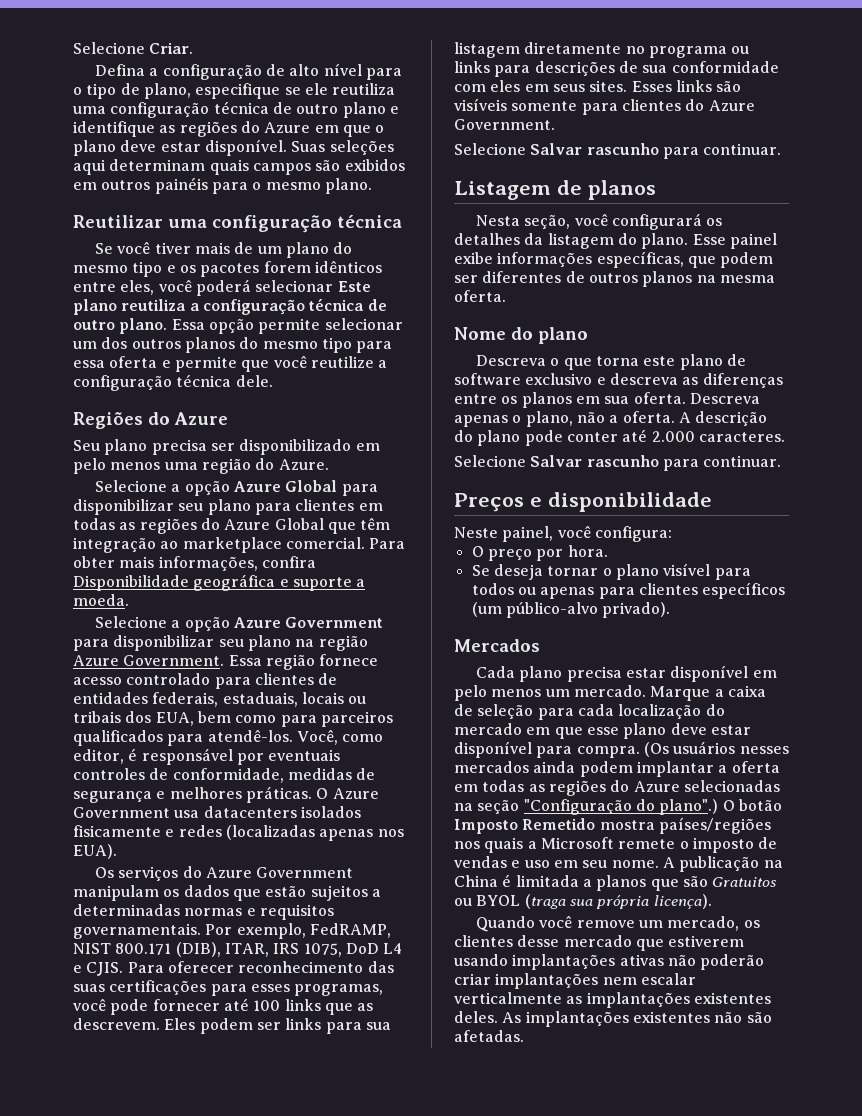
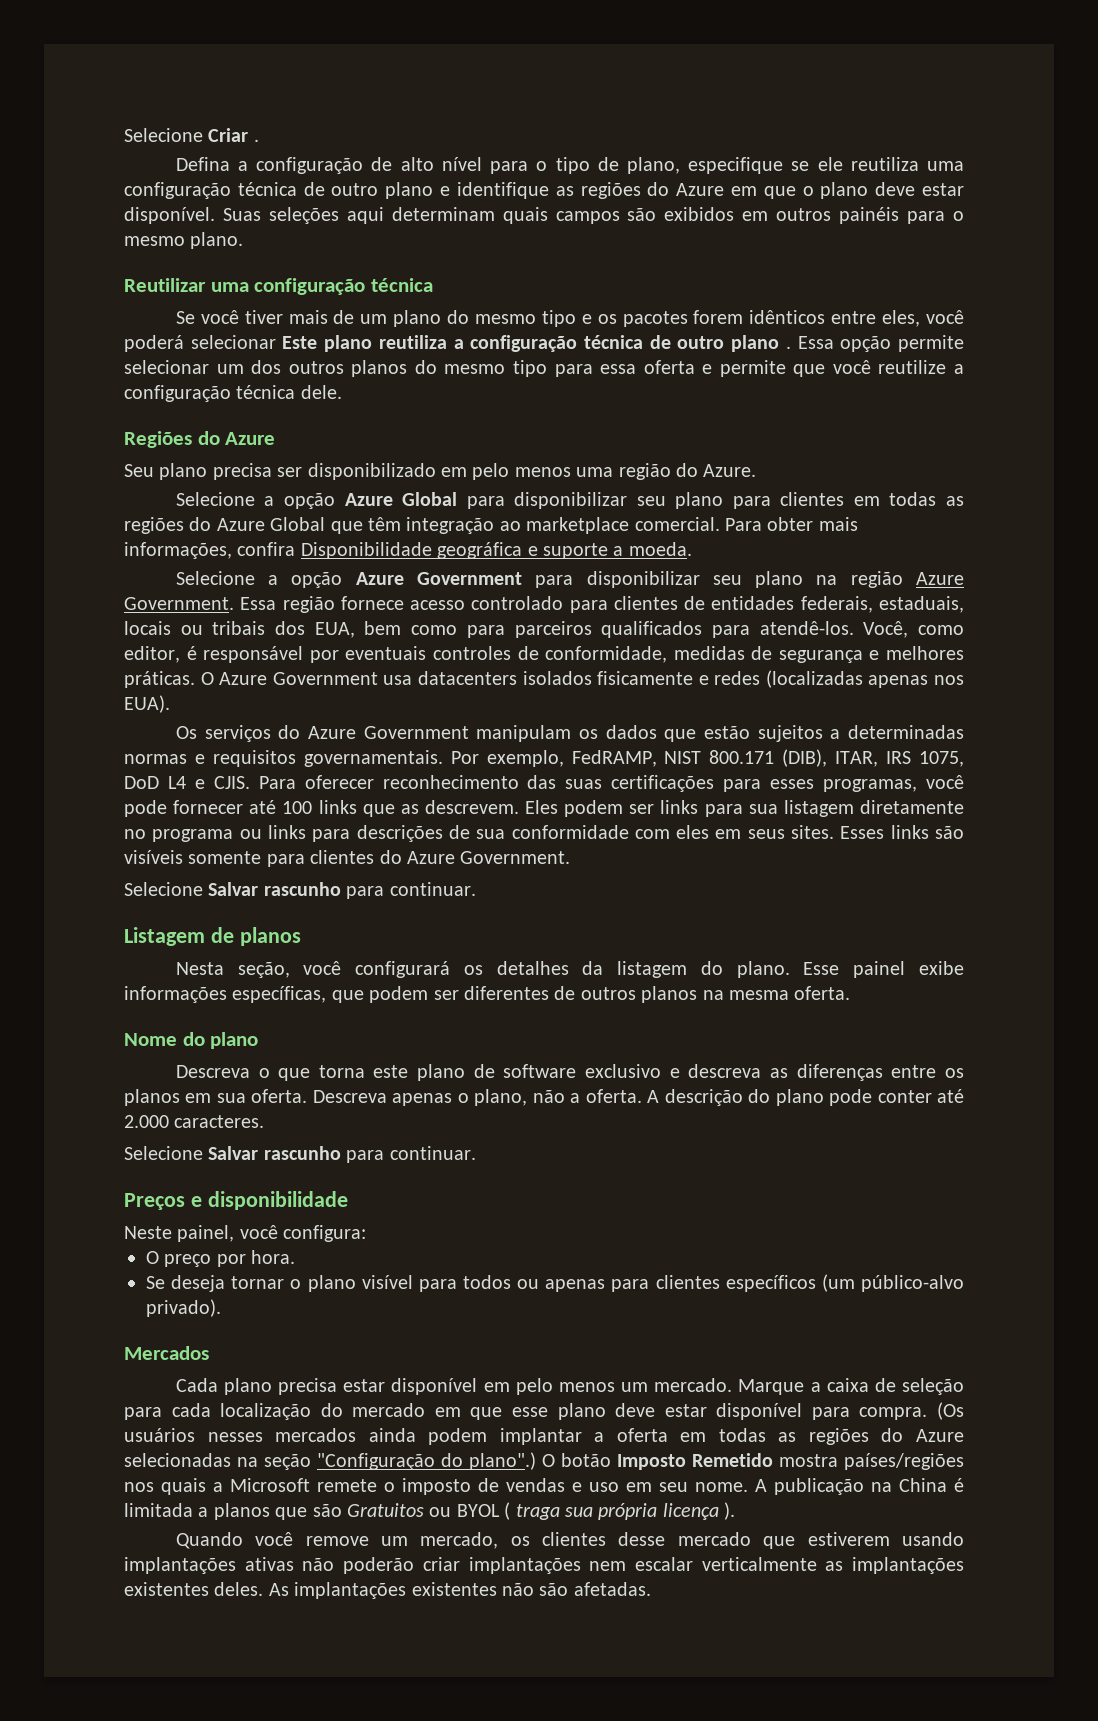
- Selecione Criar.
+ Selecione Criar .
- Se você tiver mais de um plano do mesmo tipo e os pacotes forem idênticos entre eles, você poderá selecionar Este plano reutiliza a configuração técnica de outro plano.
+ Se você tiver mais de um plano do mesmo tipo e os pacotes forem idênticos entre eles, você poderá selecionar Este plano reutiliza a configuração técnica de outro plano .
- A publicação na China é limitada a planos que são Gratuitos ou BYOL (traga sua própria licença).
+ A publicação na China é limitada a planos que são Gratuitos ou BYOL ( traga sua própria licença ).

